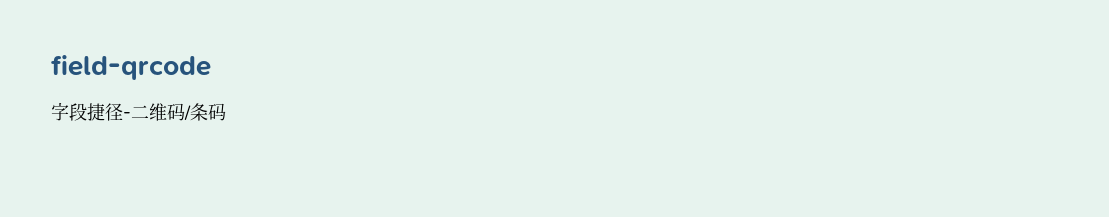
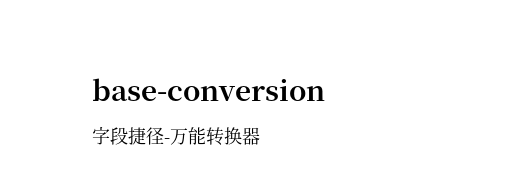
- field-qrcode
+ base-conversion
- 字段捷径-二维码/条码
+ 字段捷径-万能转换器

